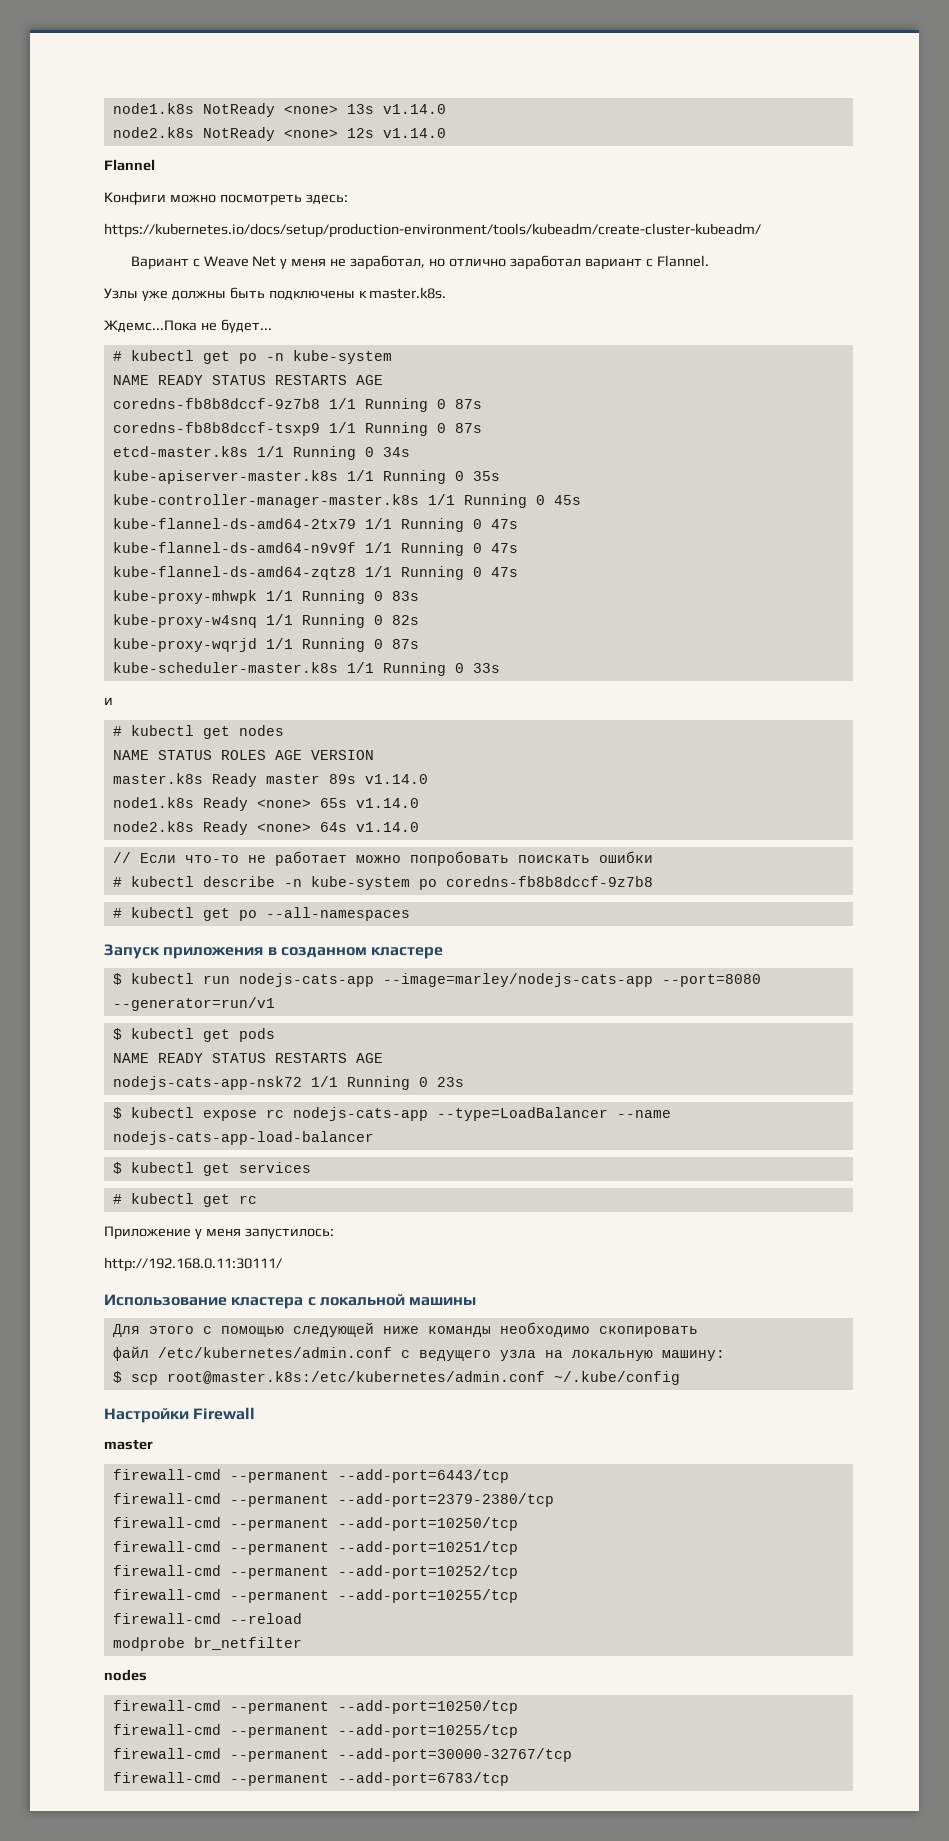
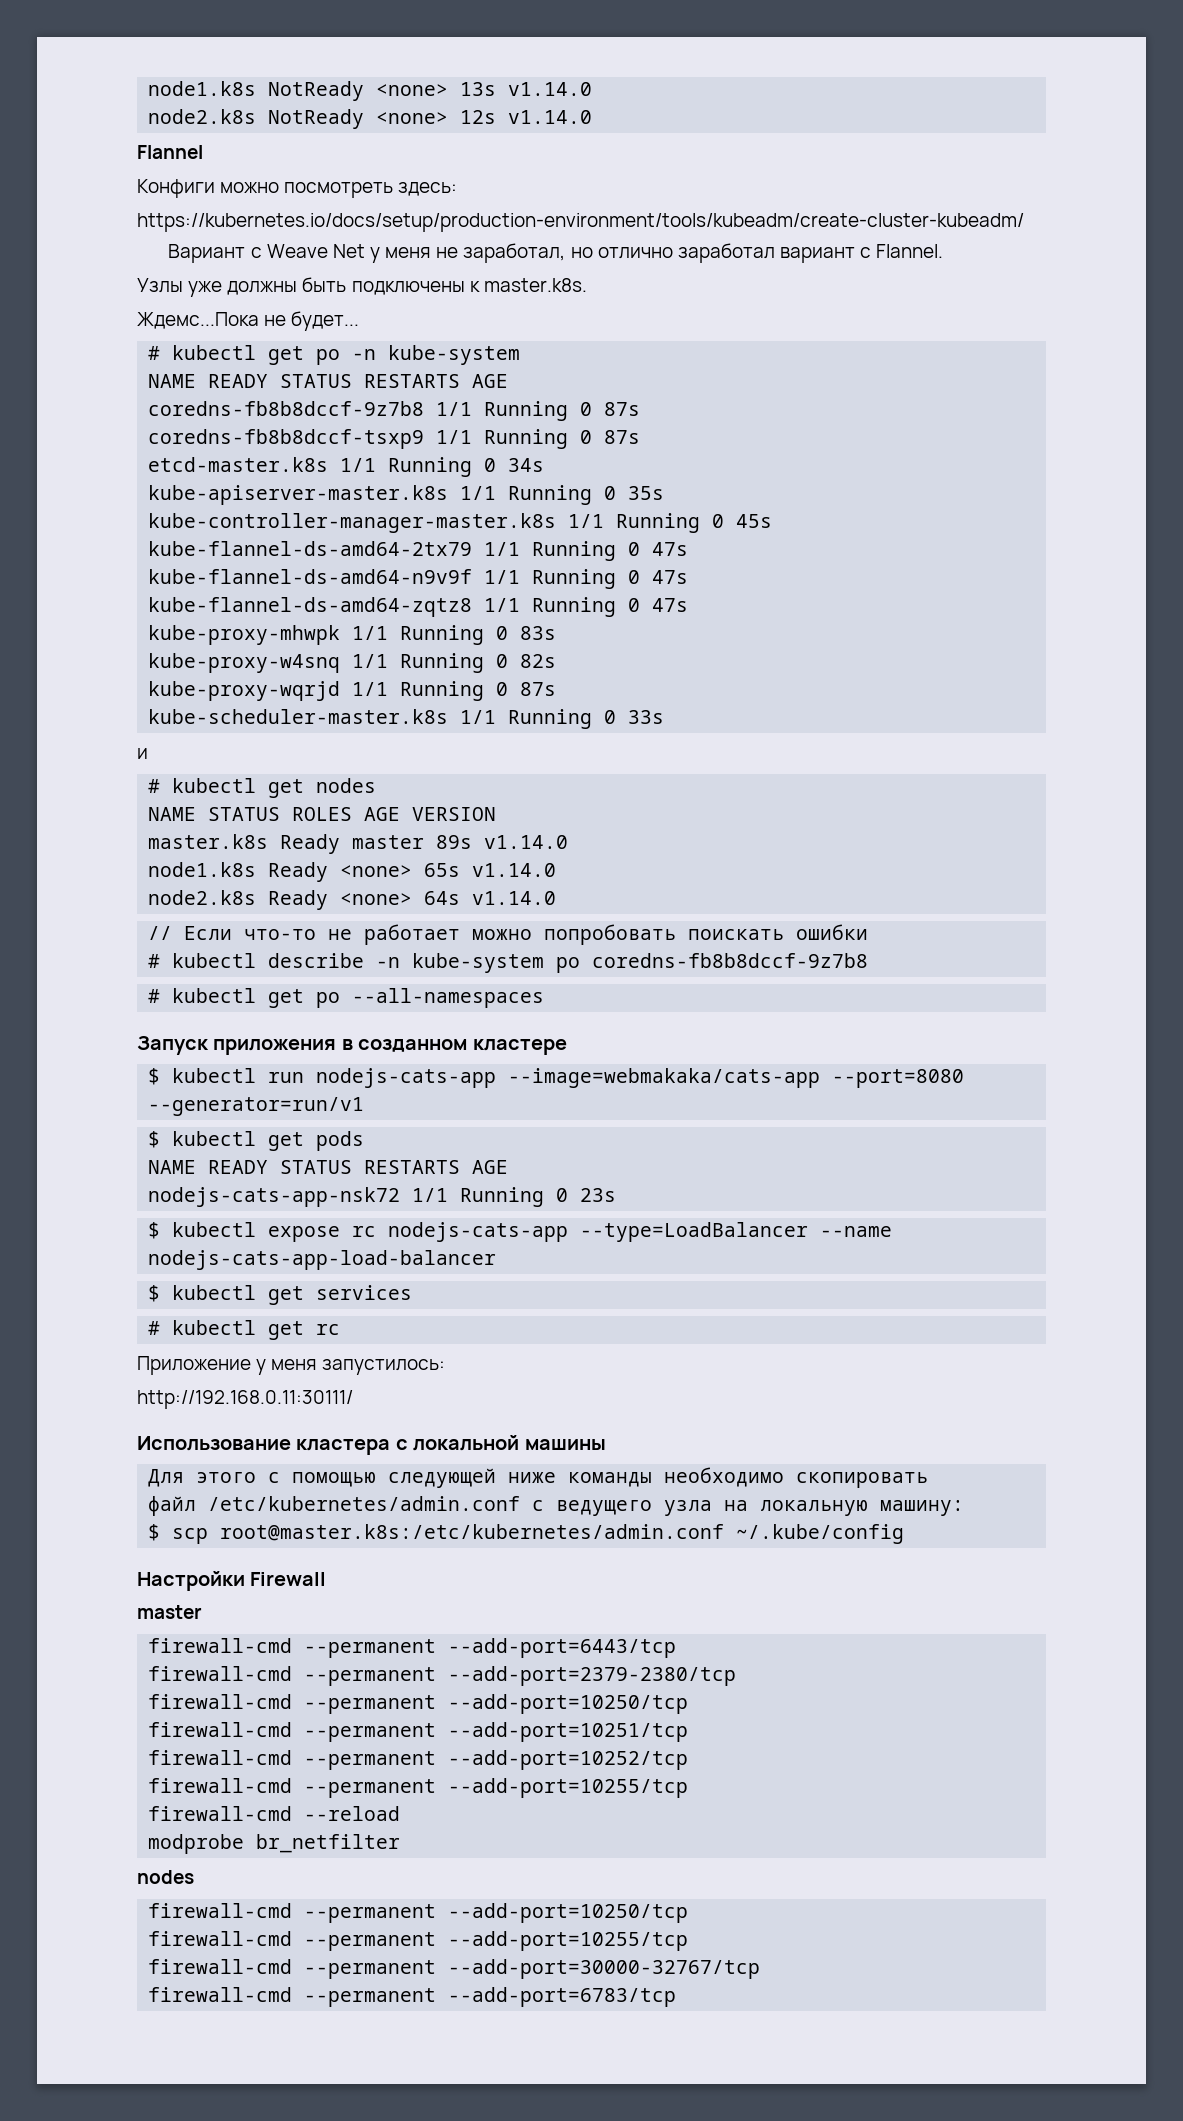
- $ kubectl run nodejs-cats-app --image=marley/nodejs-cats-app --port=8080 --generator=run/v1
+ $ kubectl run nodejs-cats-app --image=webmakaka/cats-app --port=8080 --generator=run/v1

